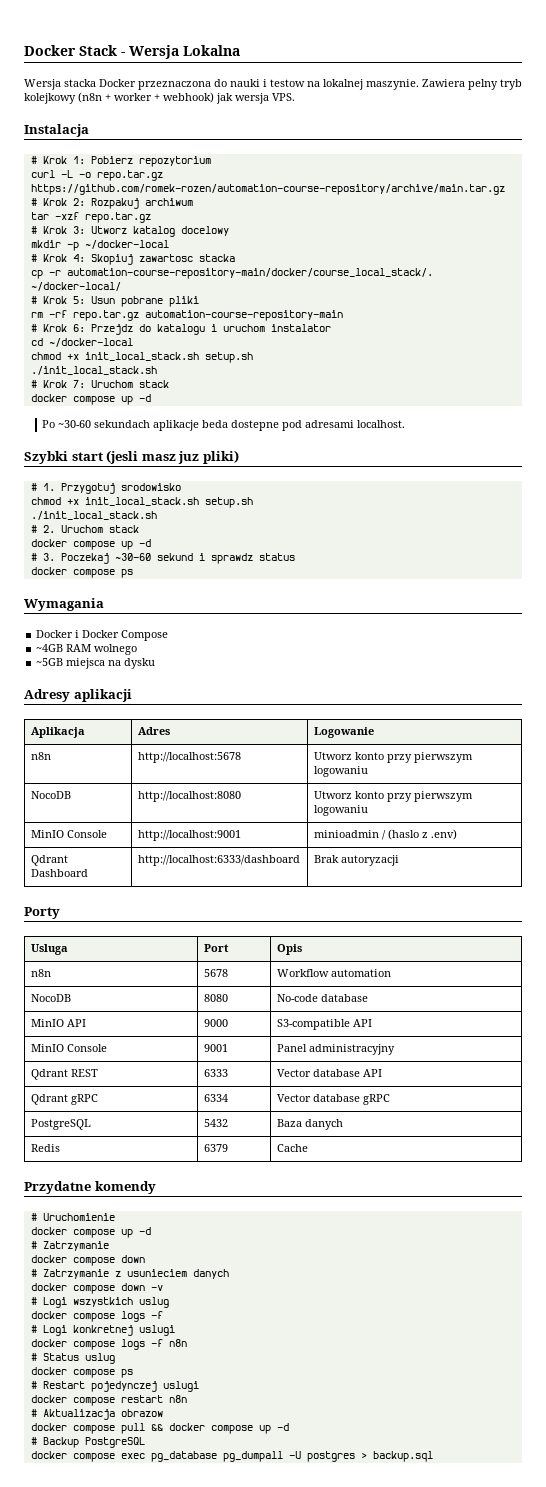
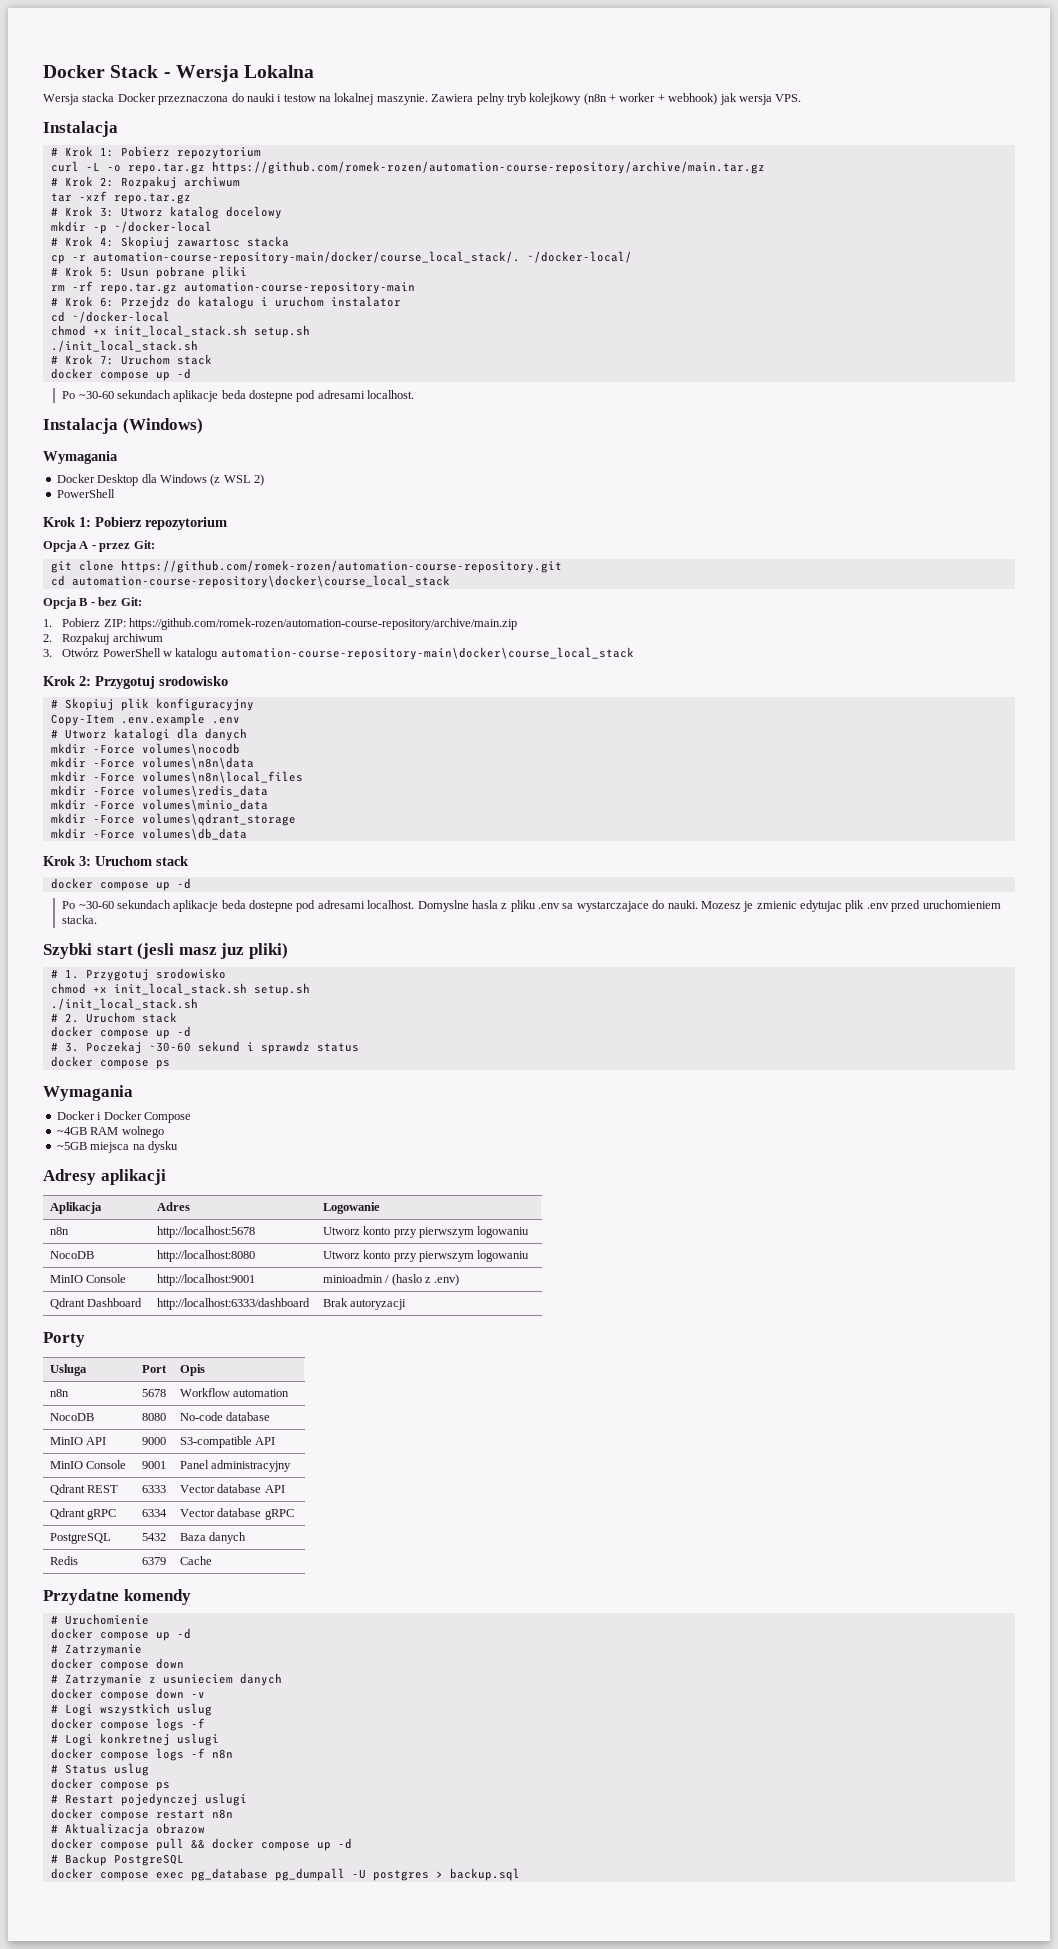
+ Instalacja (Windows)
+ Wymagania
+ Docker Desktop dla Windows (z WSL 2)
+ PowerShell
+ Krok 1: Pobierz repozytorium
+ Opcja A - przez Git:
+ git clone https://github.com/romek-rozen/automation-course-repository.git
+ cd automation-course-repository\docker\course_local_stack
+ Opcja B - bez Git:
+ 1. Pobierz ZIP: https://github.com/romek-rozen/automation-course-repository/archive/main.zip
+ 2. Rozpakuj archiwum
+ 3. Otwórz PowerShell w katalogu automation-course-repository-main\docker\course_local_stack
+ Krok 2: Przygotuj srodowisko
+ # Skopiuj plik konfiguracyjny
+ Copy-Item .env.example .env
+ # Utworz katalogi dla danych
+ mkdir -Force volumes\nocodb
+ mkdir -Force volumes\n8n\data
+ mkdir -Force volumes\n8n\local_files
+ mkdir -Force volumes\redis_data
+ mkdir -Force volumes\minio_data
+ mkdir -Force volumes\qdrant_storage
+ mkdir -Force volumes\db_data
+ Krok 3: Uruchom stack
+ docker compose up -d
+ Po ~30-60 sekundach aplikacje beda dostepne pod adresami localhost. Domyslne hasla z pliku .env sa wystarczajace do nauki. Mozesz je zmienic edytujac plik .env przed uruchomieniem stacka.

